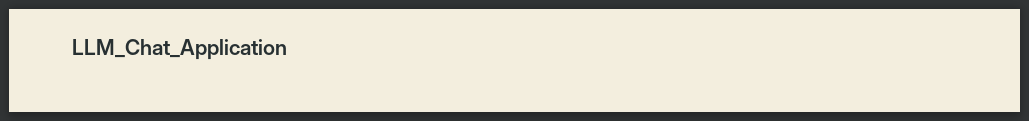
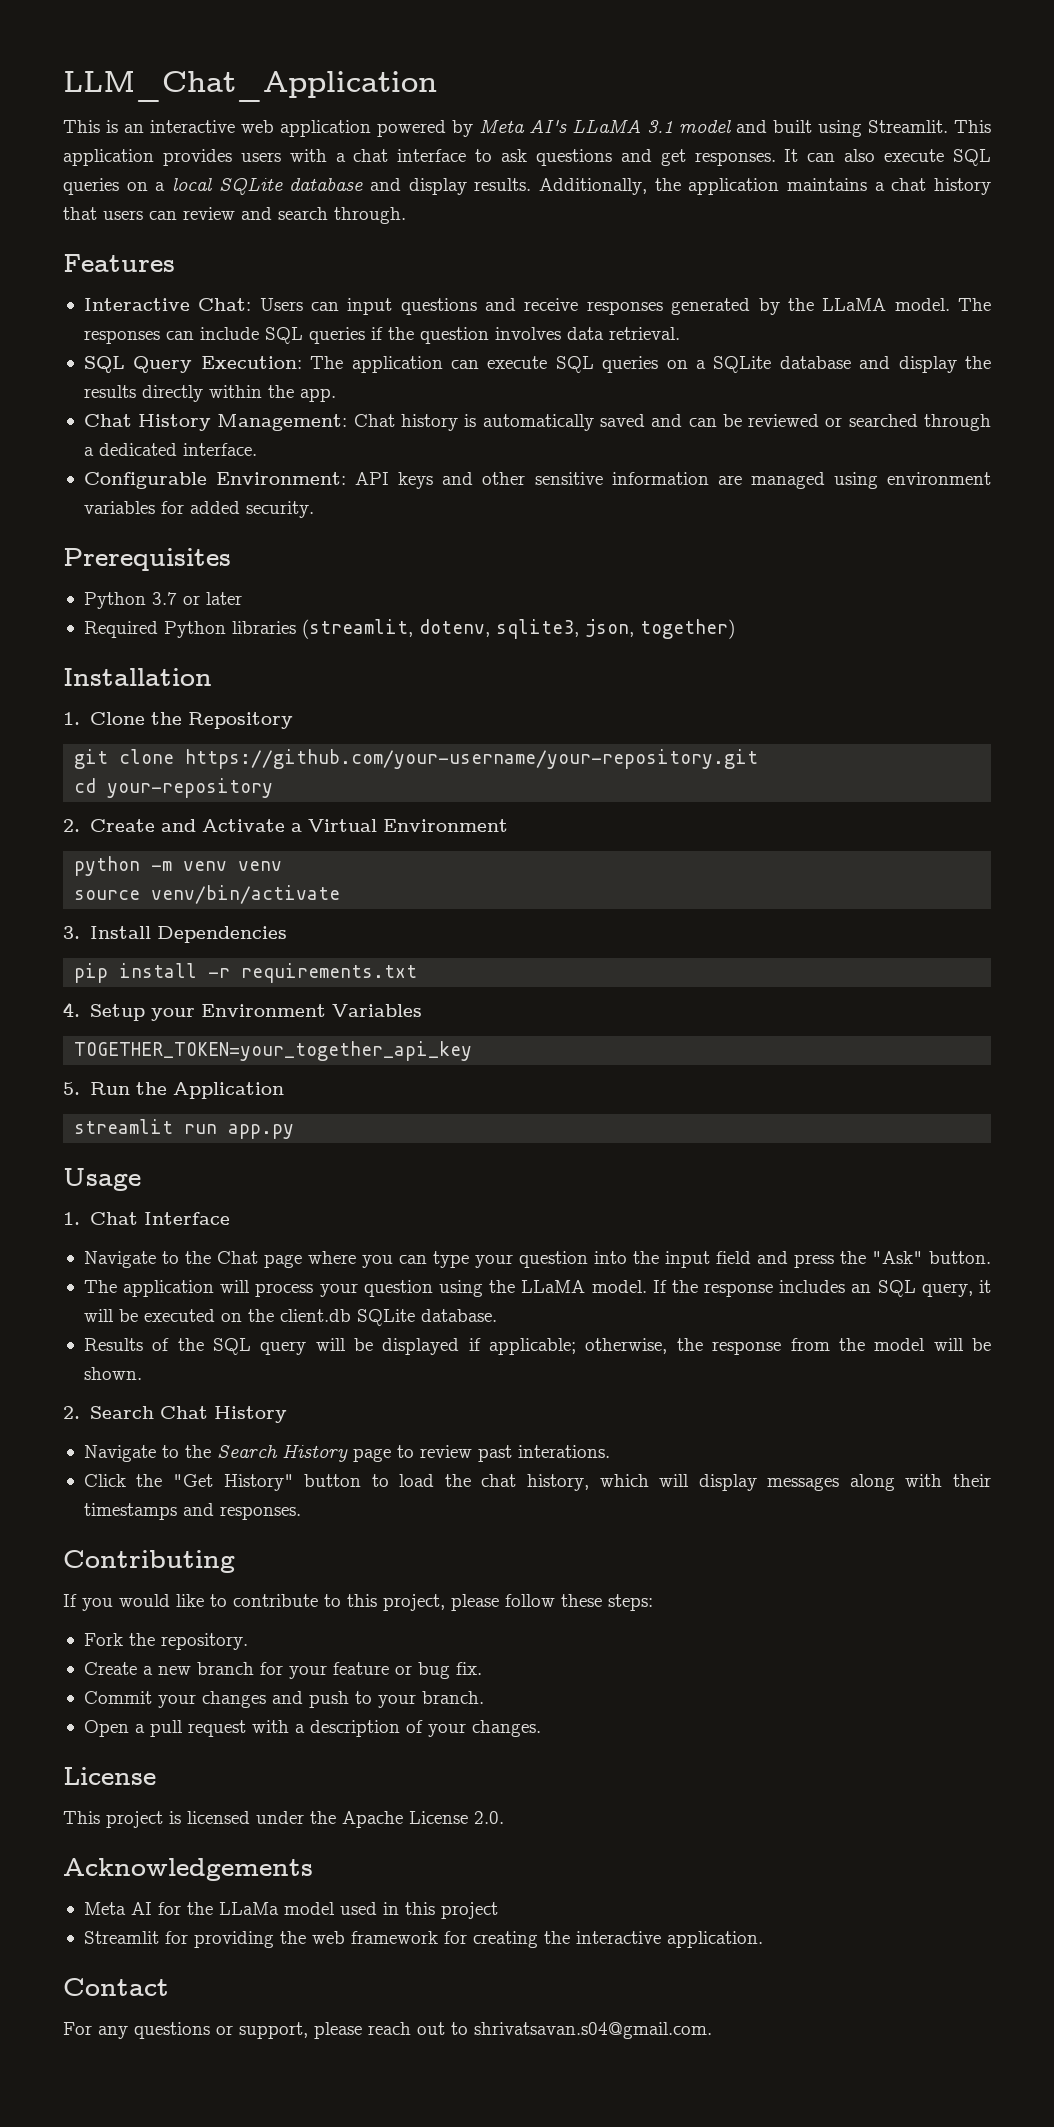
+ This is an interactive web application powered by Meta AI's LLaMA 3.1 model and built using Streamlit. This application provides users with a chat interface to ask questions and get responses. It can also execute SQL queries on a local SQLite database and display results. Additionally, the application maintains a chat history that users can review and search through.
+ Features
+ Interactive Chat: Users can input questions and receive responses generated by the LLaMA model. The responses can include SQL queries if the question involves data retrieval.
+ SQL Query Execution: The application can execute SQL queries on a SQLite database and display the results directly within the app.
+ Chat History Management: Chat history is automatically saved and can be reviewed or searched through a dedicated interface.
+ Configurable Environment: API keys and other sensitive information are managed using environment variables for added security.
+ Prerequisites
+ Python 3.7 or later
+ Required Python libraries (streamlit, dotenv, sqlite3, json, together)
+ Installation
+ 1. Clone the Repository
+ git clone https://github.com/your-username/your-repository.git
+ cd your-repository
+ 2. Create and Activate a Virtual Environment
+ python -m venv venv
+ source venv/bin/activate
+ 3. Install Dependencies
+ pip install -r requirements.txt
+ 4. Setup your Environment Variables
+ TOGETHER_TOKEN=your_together_api_key
+ 5. Run the Application
+ streamlit run app.py
+ Usage
+ 1. Chat Interface
+ Navigate to the Chat page where you can type your question into the input field and press the "Ask" button.
+ The application will process your question using the LLaMA model. If the response includes an SQL query, it will be executed on the client.db SQLite database.
+ Results of the SQL query will be displayed if applicable; otherwise, the response from the model will be shown.
+ 2. Search Chat History
+ Navigate to the Search History page to review past interations.
+ Click the "Get History" button to load the chat history, which will display messages along with their timestamps and responses.
+ Contributing
+ If you would like to contribute to this project, please follow these steps:
+ Fork the repository.
+ Create a new branch for your feature or bug fix.
+ Commit your changes and push to your branch.
+ Open a pull request with a description of your changes.
+ License
+ This project is licensed under the Apache License 2.0.
+ Acknowledgements
+ Meta AI for the LLaMa model used in this project
+ Streamlit for providing the web framework for creating the interactive application.
+ Contact
+ For any questions or support, please reach out to shrivatsavan.s04@gmail.com.

